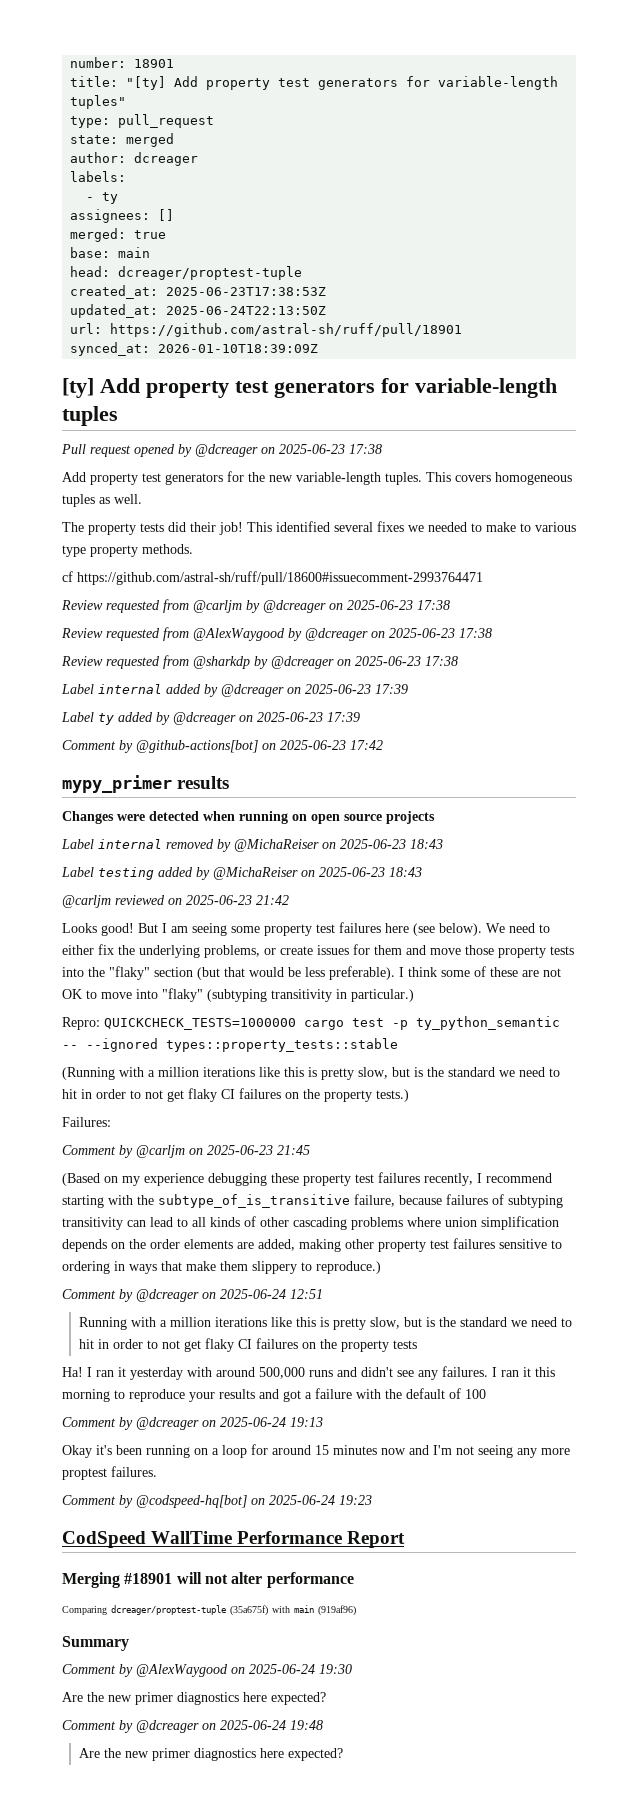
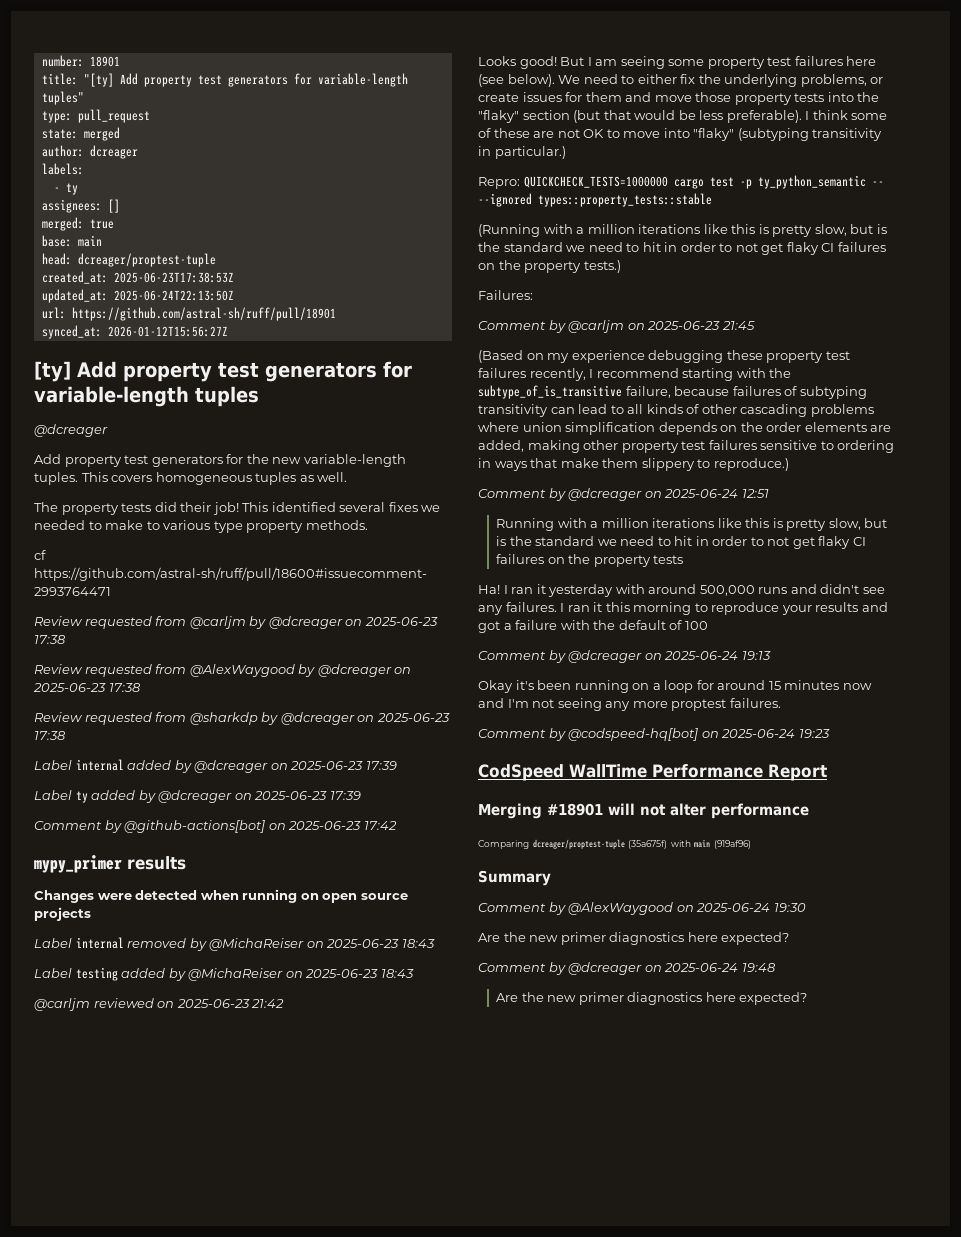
- synced_at: 2026-01-10T18:39:09Z
+ synced_at: 2026-01-12T15:56:27Z
  [ty] Add property test generators for variable-length tuples
- Pull request opened by @dcreager on 2025-06-23 17:38
+ @dcreager

